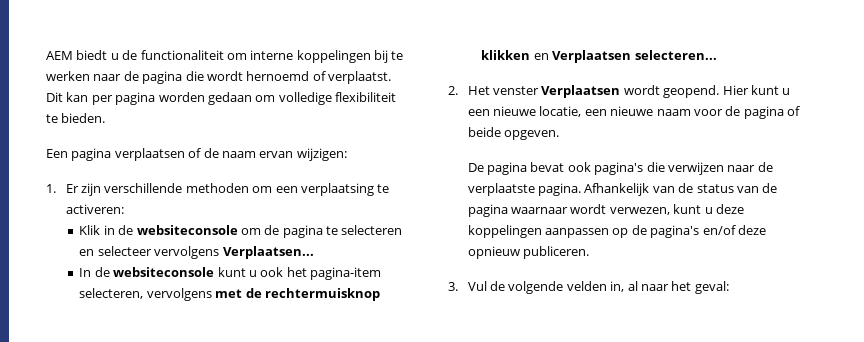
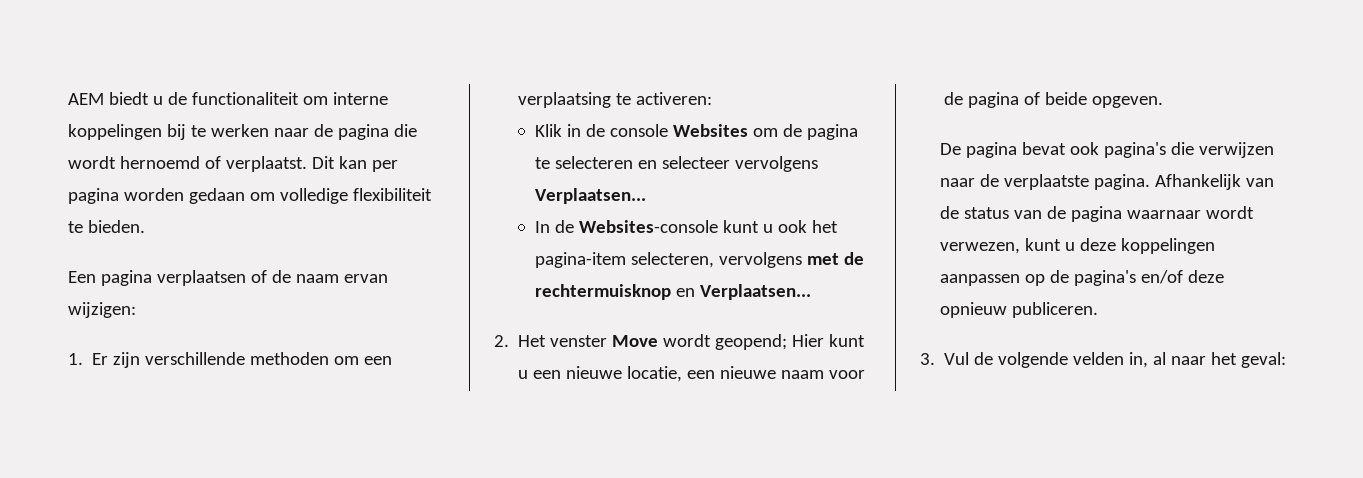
- Klik in de websiteconsole om de pagina te selecteren en selecteer vervolgens Verplaatsen...
+ Klik in de console Websites om de pagina te selecteren en selecteer vervolgens Verplaatsen...
- In de websiteconsole kunt u ook het pagina-item selecteren, vervolgens met de rechtermuisknop klikken en Verplaatsen selecteren...
+ In de Websites-console kunt u ook het pagina-item selecteren, vervolgens met de rechtermuisknop en Verplaatsen...
- 2. Het venster Verplaatsen wordt geopend. Hier kunt u een nieuwe locatie, een nieuwe naam voor de pagina of beide opgeven.
+ 2. Het venster Move wordt geopend; Hier kunt u een nieuwe locatie, een nieuwe naam voor de pagina of beide opgeven.

